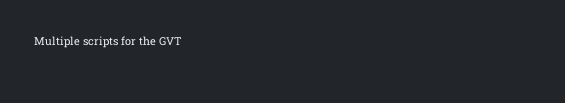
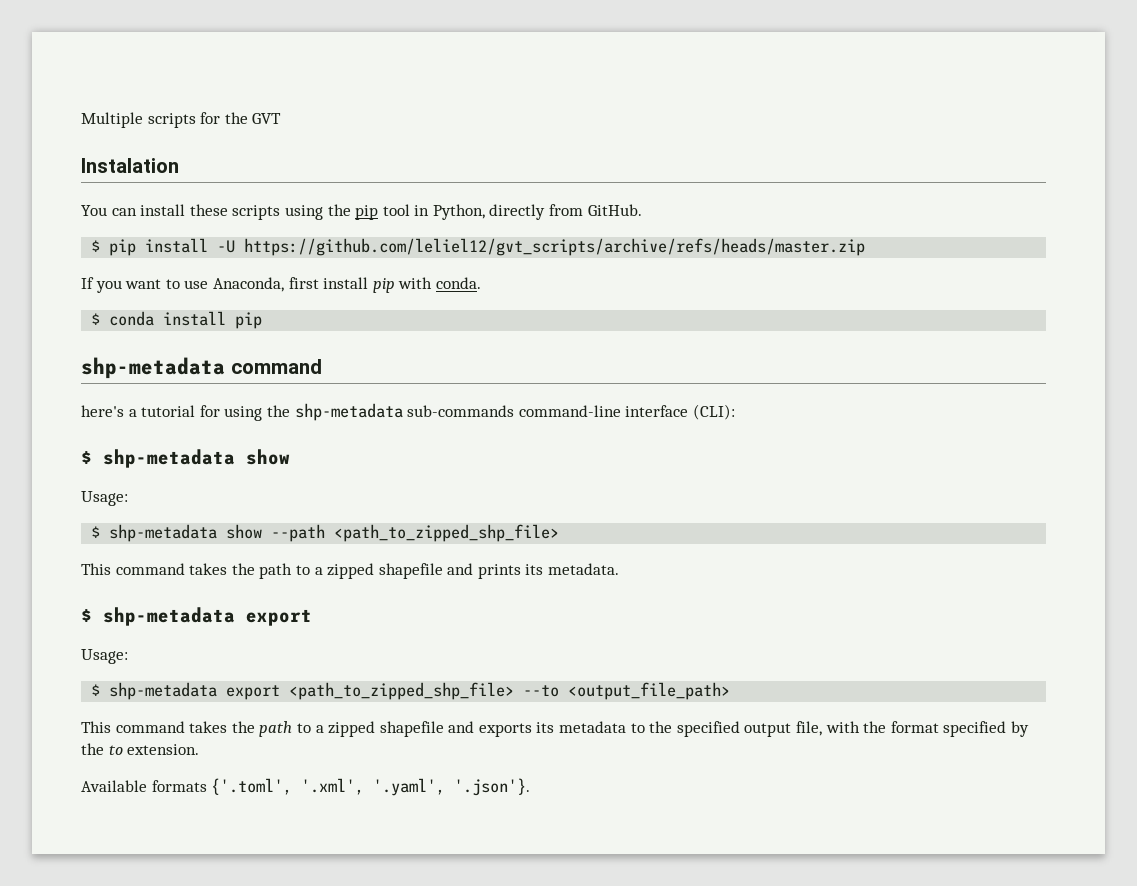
+ Instalation
+ You can install these scripts using the pip tool in Python, directly from GitHub.
+ $ pip install -U https://github.com/leliel12/gvt_scripts/archive/refs/heads/master.zip
+ If you want to use Anaconda, first install pip with conda.
+ $ conda install pip
+ shp-metadata command
+ here's a tutorial for using the shp-metadata sub-commands command-line interface (CLI):
+ $ shp-metadata show
+ Usage:
+ $ shp-metadata show --path <path_to_zipped_shp_file>
+ This command takes the path to a zipped shapefile and prints its metadata.
+ $ shp-metadata export
+ Usage:
+ $ shp-metadata export <path_to_zipped_shp_file> --to <output_file_path>
+ This command takes the path to a zipped shapefile and exports its metadata to the specified output file, with the format specified by the to extension.
+ Available formats {'.toml', '.xml', '.yaml', '.json'}.

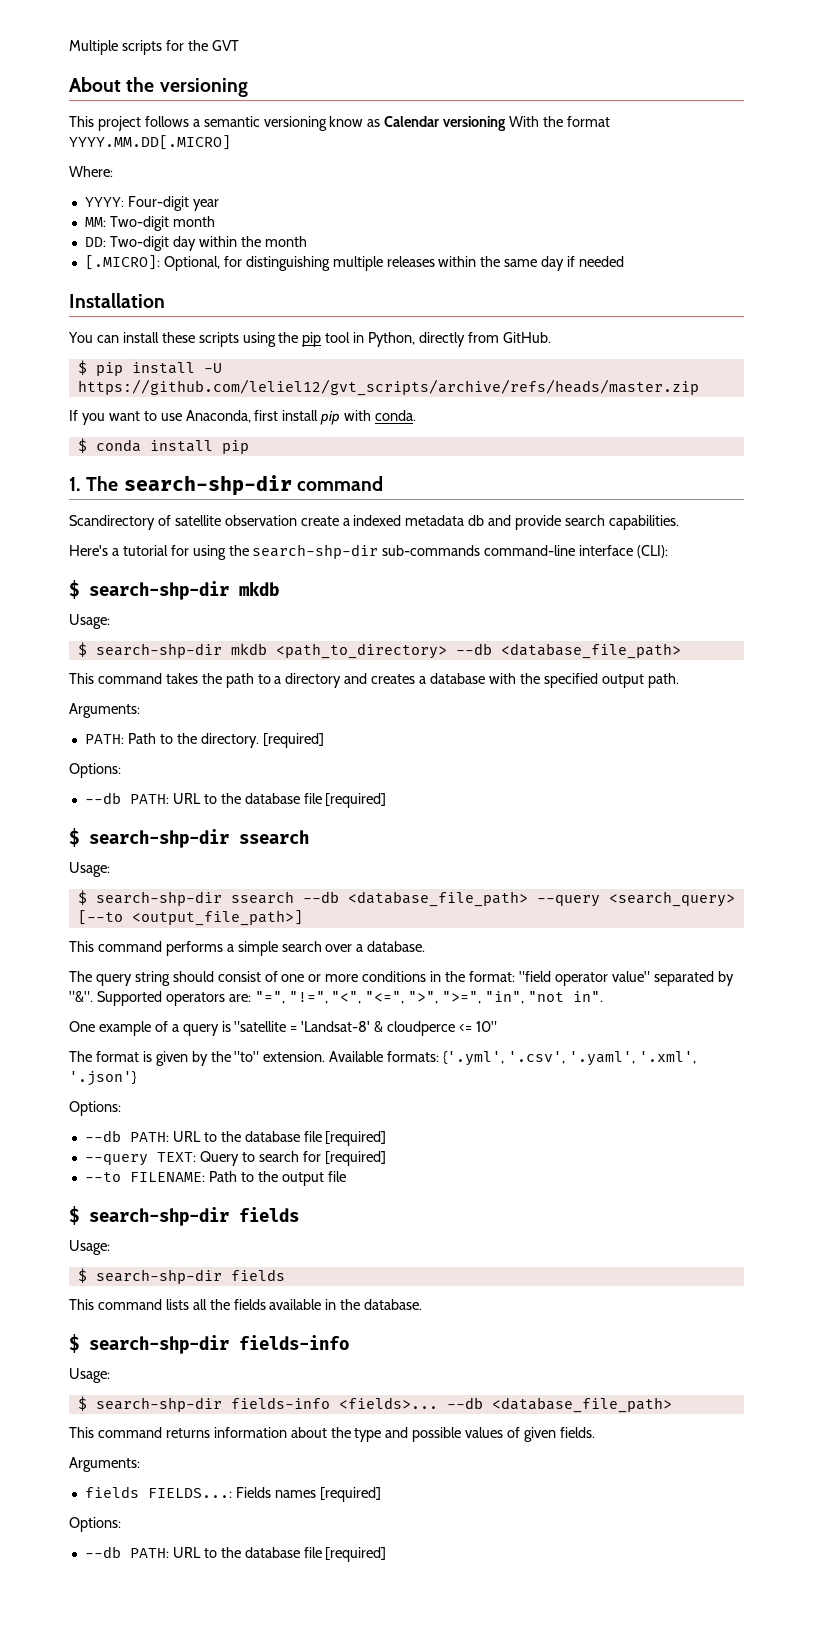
- Instalation
+ About the versioning
+ This project follows a semantic versioning know as Calendar versioning With the format YYYY.MM.DD[.MICRO]
+ Where:
+ YYYY: Four-digit year
+ MM: Two-digit month
+ DD: Two-digit day within the month
+ [.MICRO]: Optional, for distinguishing multiple releases within the same day if needed
+ Installation
- shp-metadata command
- here's a tutorial for using the shp-metadata sub-commands command-line interface (CLI):
- $ shp-metadata show
+ 1. The search-shp-dir command
+ Scandirectory of satellite observation create a indexed metadata db and provide search capabilities.
+ Here's a tutorial for using the search-shp-dir sub-commands command-line interface (CLI):
+ $ search-shp-dir mkdb
  Usage:
- $ shp-metadata show --path <path_to_zipped_shp_file>
- This command takes the path to a zipped shapefile and prints its metadata.
- $ shp-metadata export
+ $ search-shp-dir mkdb <path_to_directory> --db <database_file_path>
+ This command takes the path to a directory and creates a database with the specified output path.
+ Arguments:
+ PATH: Path to the directory. [required]
+ Options:
+ --db PATH: URL to the database file [required]
+ $ search-shp-dir ssearch
  Usage:
- $ shp-metadata export <path_to_zipped_shp_file> --to <output_file_path>
- This command takes the path to a zipped shapefile and exports its metadata to the specified output file, with the format specified by the to extension.
- Available formats {'.toml', '.xml', '.yaml', '.json'}.
+ $ search-shp-dir ssearch --db <database_file_path> --query <search_query> [--to <output_file_path>]
+ This command performs a simple search over a database.
+ The query string should consist of one or more conditions in the format: "field operator value" separated by "&". Supported operators are: "=", "!=", "<", "<=", ">", ">=", "in", "not in".
+ One example of a query is "satellite = 'Landsat-8' & cloudperce <= 10"
+ The format is given by the "to" extension. Available formats: {'.yml', '.csv', '.yaml', '.xml', '.json'}
+ Options:
+ --db PATH: URL to the database file [required]
+ --query TEXT: Query to search for [required]
+ --to FILENAME: Path to the output file
+ $ search-shp-dir fields
+ Usage:
+ $ search-shp-dir fields
+ This command lists all the fields available in the database.
+ $ search-shp-dir fields-info
+ Usage:
+ $ search-shp-dir fields-info <fields>... --db <database_file_path>
+ This command returns information about the type and possible values of given fields.
+ Arguments:
+ fields FIELDS...: Fields names [required]
+ Options:
+ --db PATH: URL to the database file [required]

